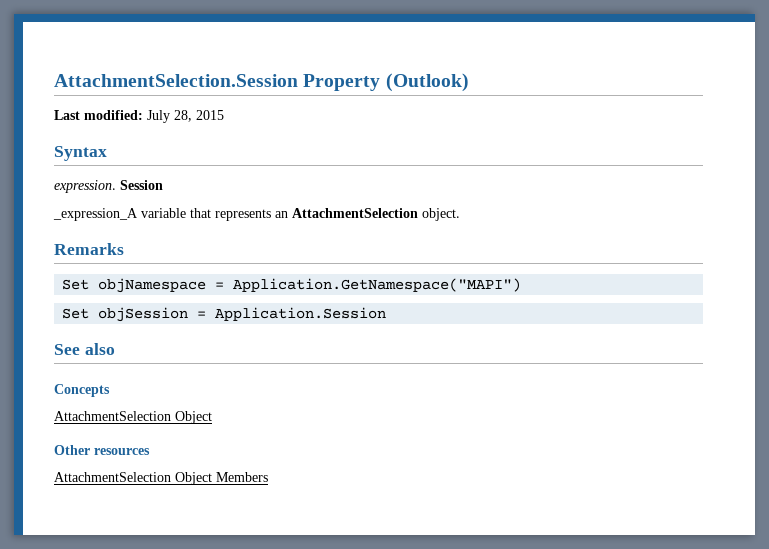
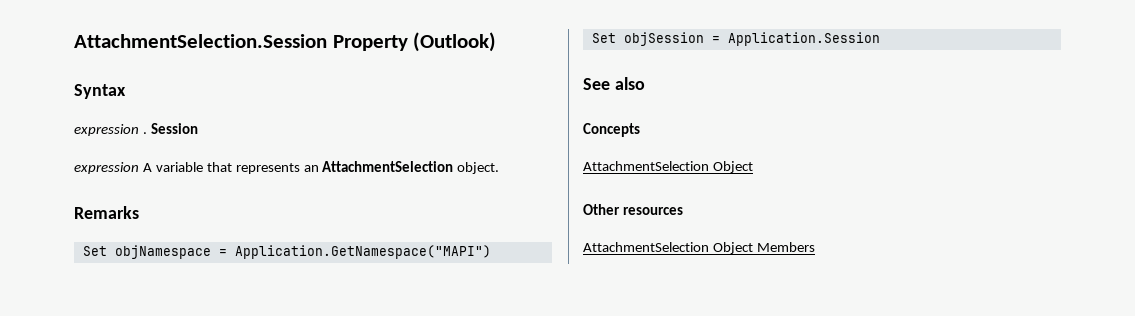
- Last modified: July 28, 2015
- expression.
+ expression .
- _expression_A variable that represents an AttachmentSelection object.
+ expression A variable that represents an AttachmentSelection object.

